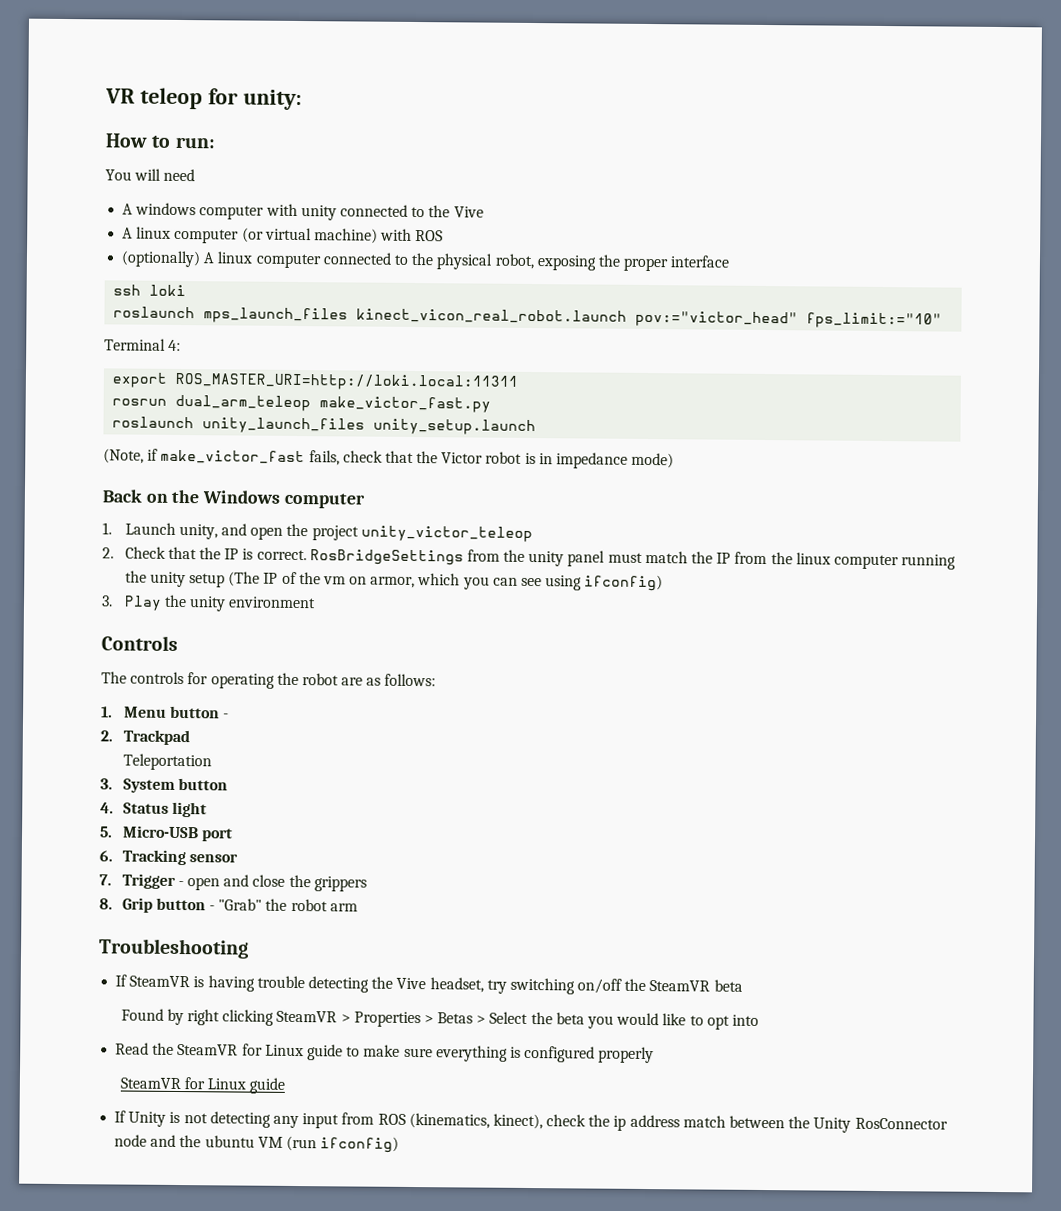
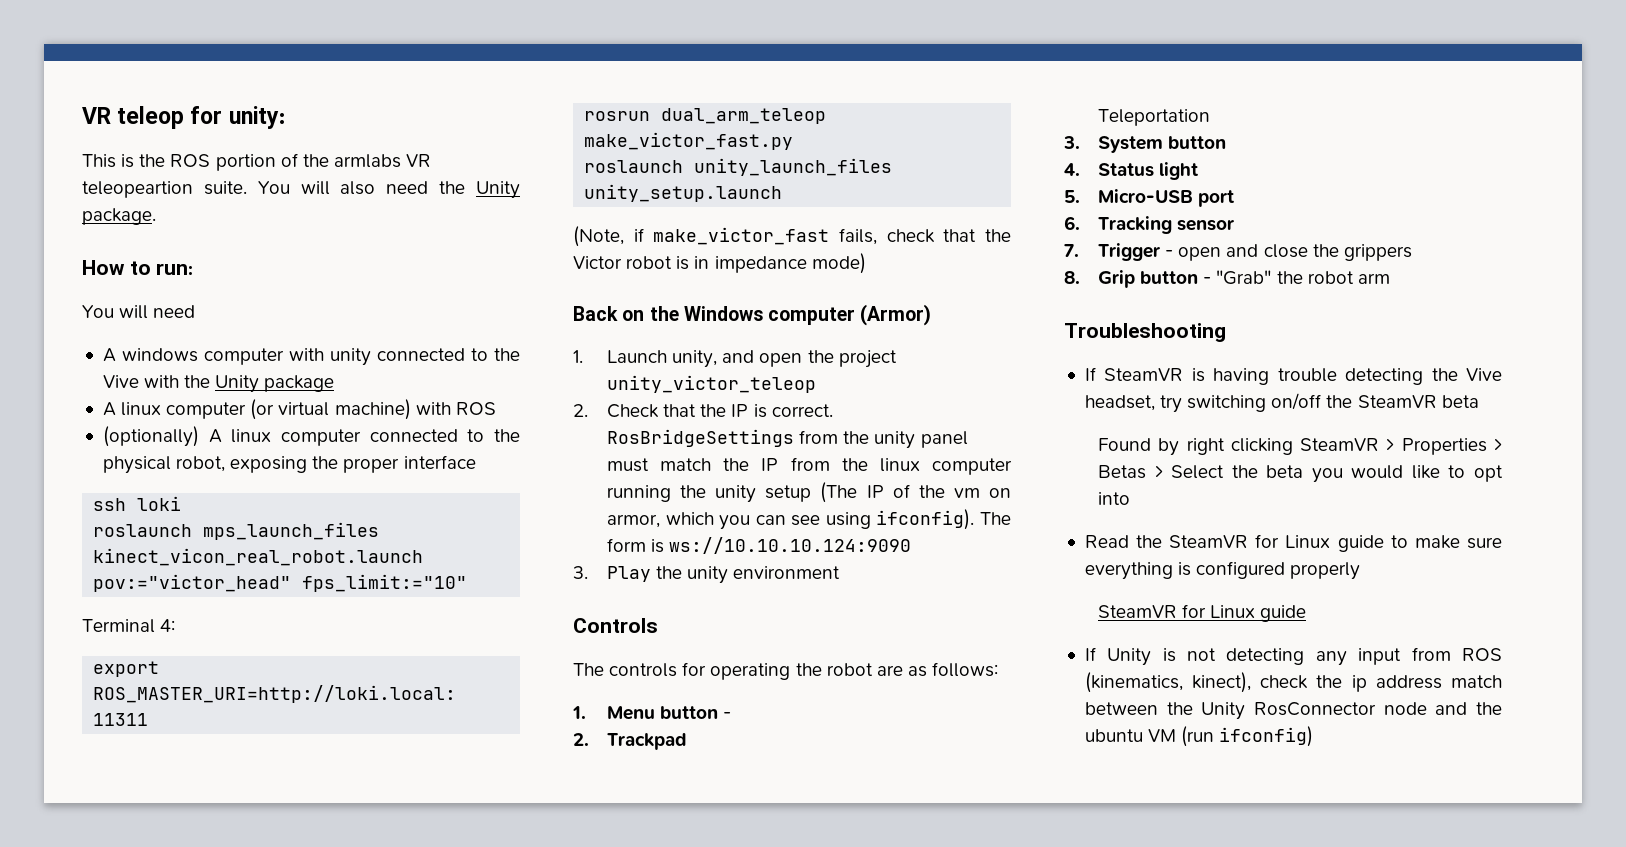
+ This is the ROS portion of the armlabs VR teleopeartion suite. You will also need the Unity package.
- A windows computer with unity connected to the Vive
+ A windows computer with unity connected to the Vive with the Unity package
- Back on the Windows computer
+ Back on the Windows computer (Armor)
- RosBridgeSettings from the unity panel must match the IP from the linux computer running the unity setup (The IP of the vm on armor, which you can see using ifconfig)
+ RosBridgeSettings from the unity panel must match the IP from the linux computer running the unity setup (The IP of the vm on armor, which you can see using ifconfig). The form is ws://10.10.10.124:9090

